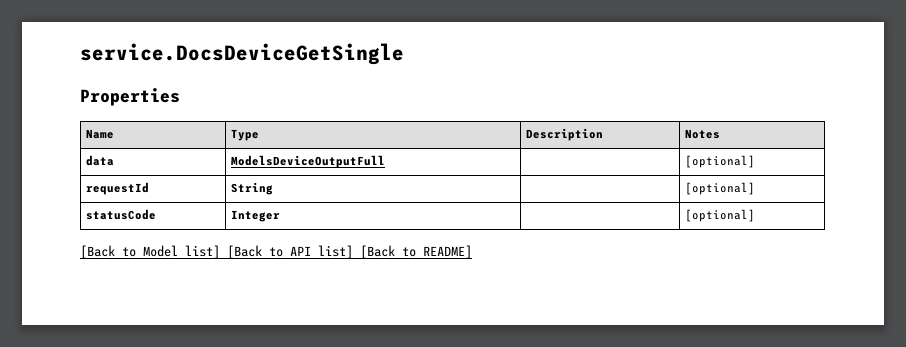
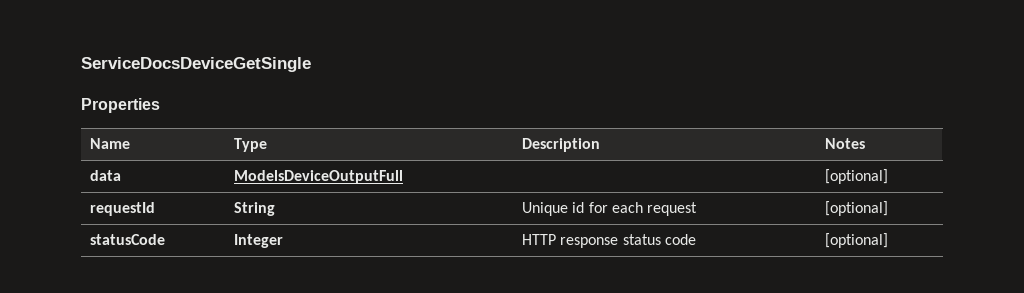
- service.DocsDeviceGetSingle
+ ServiceDocsDeviceGetSingle
- requestId | String | | [optional]
- statusCode | Integer | | [optional]
- [Back to Model list] [Back to API list] [Back to README]
+ requestId | String | Unique id for each request | [optional]
+ statusCode | Integer | HTTP response status code | [optional]

